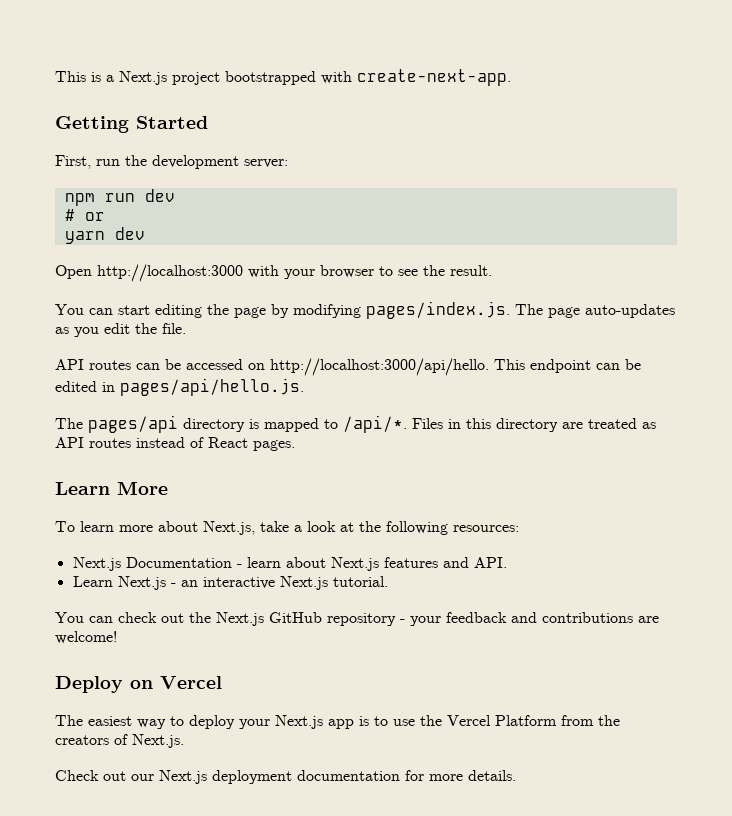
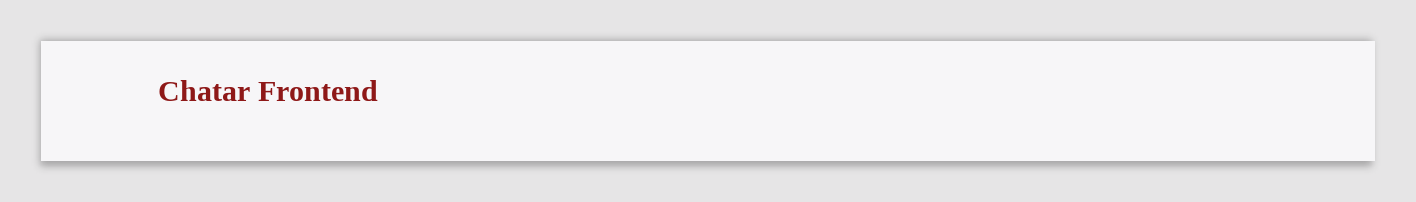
- This is a Next.js project bootstrapped with create-next-app.
- Getting Started
- First, run the development server:
- npm run dev
- # or
- yarn dev
- Open http://localhost:3000 with your browser to see the result.
- You can start editing the page by modifying pages/index.js. The page auto-updates as you edit the file.
- API routes can be accessed on http://localhost:3000/api/hello. This endpoint can be edited in pages/api/hello.js.
- The pages/api directory is mapped to /api/*. Files in this directory are treated as API routes instead of React pages.
- Learn More
- To learn more about Next.js, take a look at the following resources:
- Next.js Documentation - learn about Next.js features and API.
- Learn Next.js - an interactive Next.js tutorial.
- You can check out the Next.js GitHub repository - your feedback and contributions are welcome!
- Deploy on Vercel
- The easiest way to deploy your Next.js app is to use the Vercel Platform from the creators of Next.js.
- Check out our Next.js deployment documentation for more details.
+ Chatar Frontend

